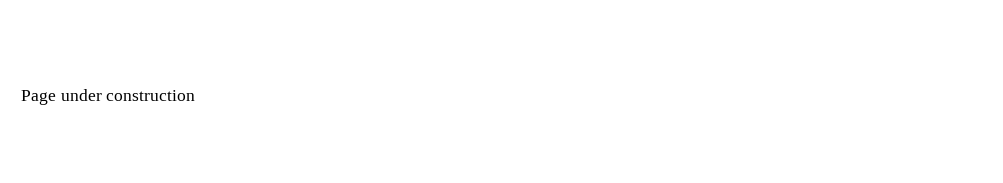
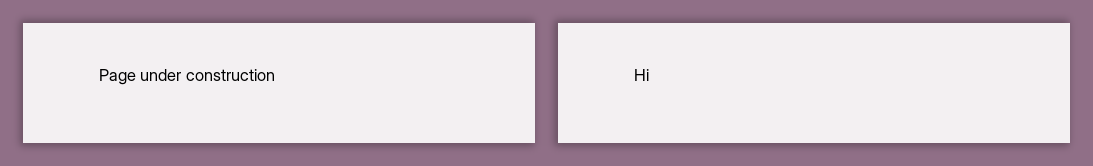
+ Hi

